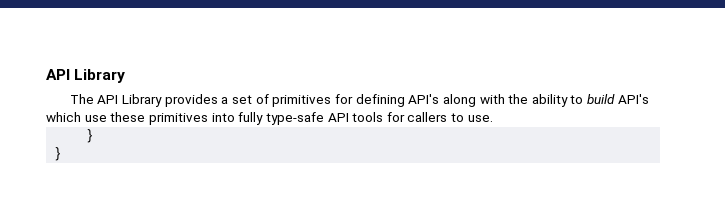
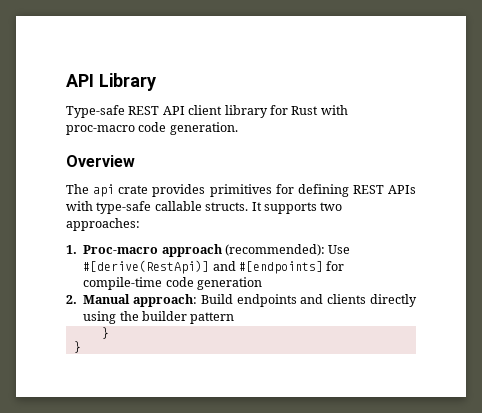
- The API Library provides a set of primitives for defining API's along with the ability to build API's which use these primitives into fully type-safe API tools for callers to use.
+ Type-safe REST API client library for Rust with proc-macro code generation.
+ Overview
+ The api crate provides primitives for defining REST APIs with type-safe callable structs. It supports two approaches:
+ 1. Proc-macro approach (recommended): Use #[derive(RestApi)] and #[endpoints] for compile-time code generation
+ 2. Manual approach: Build endpoints and clients directly using the builder pattern

